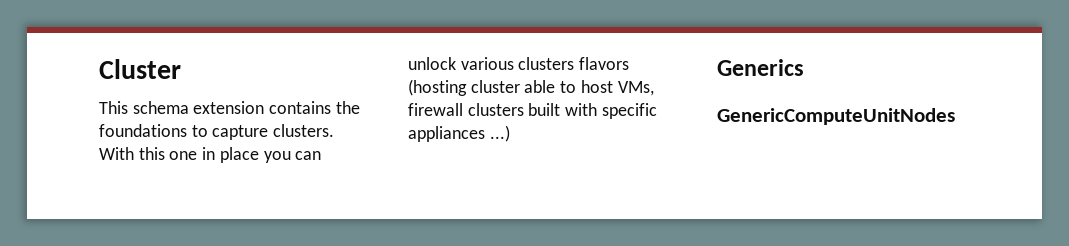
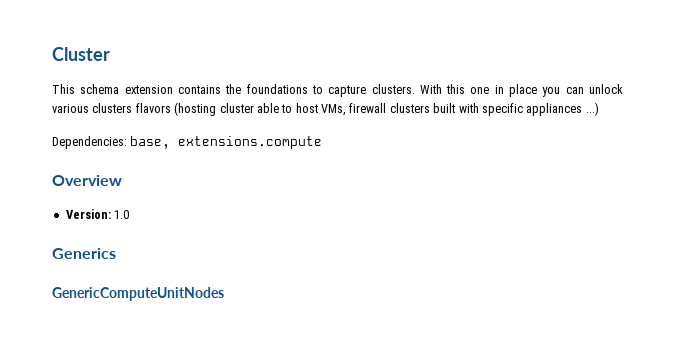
+ Dependencies: base, extensions.compute
+ Overview
+ Version: 1.0

